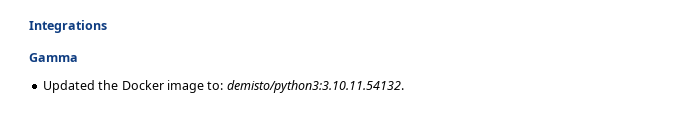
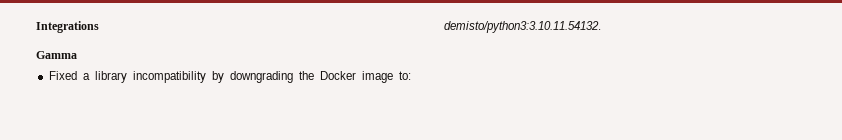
- Updated the Docker image to: demisto/python3:3.10.11.54132.
+ Fixed a library incompatibility by downgrading the Docker image to: demisto/python3:3.10.11.54132.

